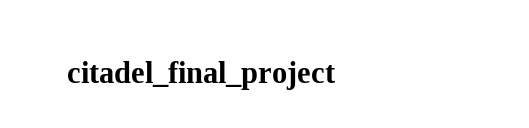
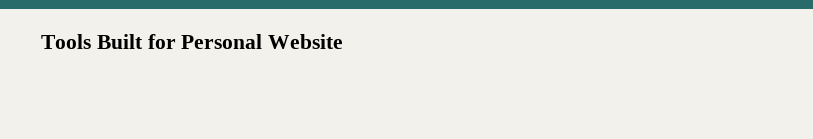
- citadel_final_project
+ Tools Built for Personal Website

